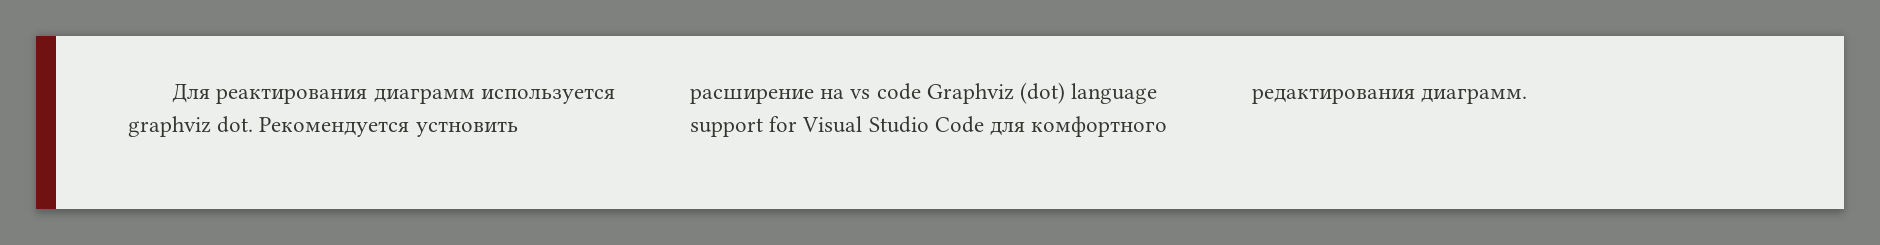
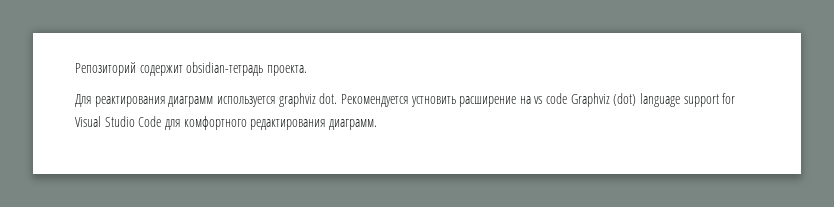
+ Репозиторий содержит obsidian-тетрадь проекта.

